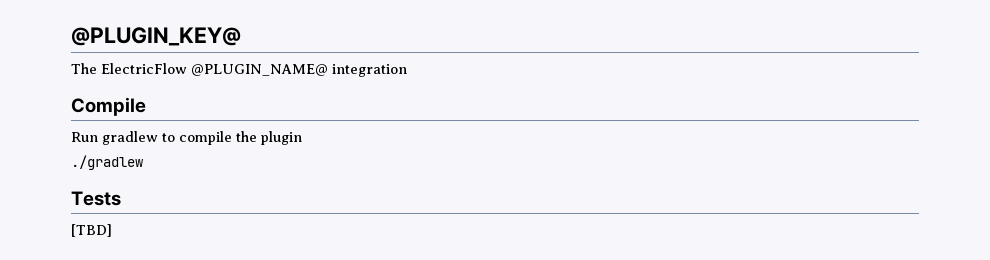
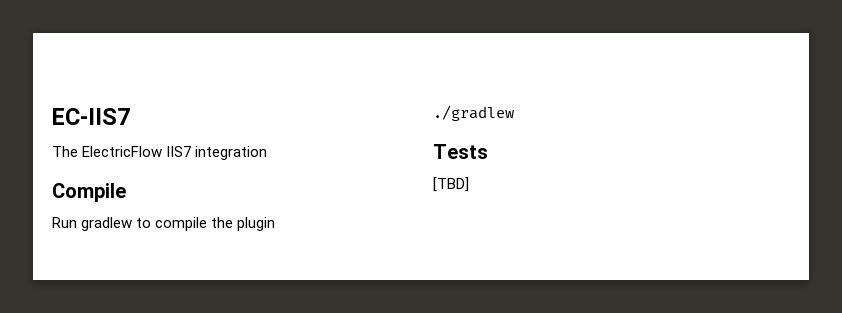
- @PLUGIN_KEY@
+ EC-IIS7
- The ElectricFlow @PLUGIN_NAME@ integration
+ The ElectricFlow IIS7 integration

